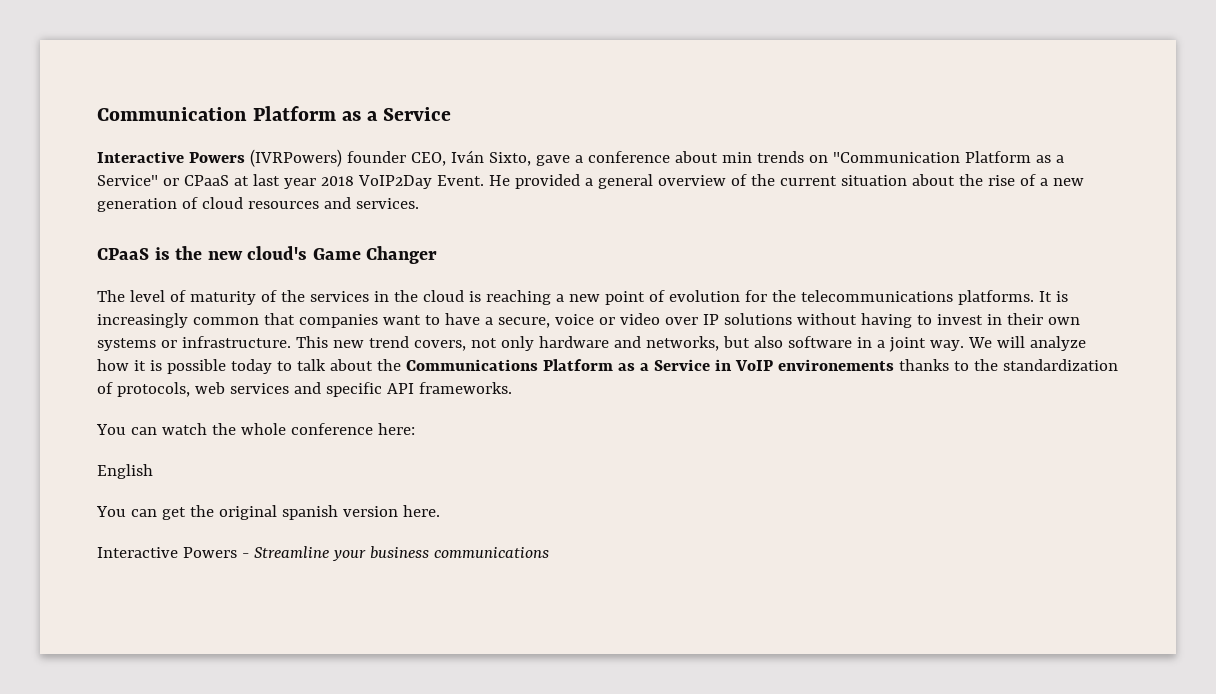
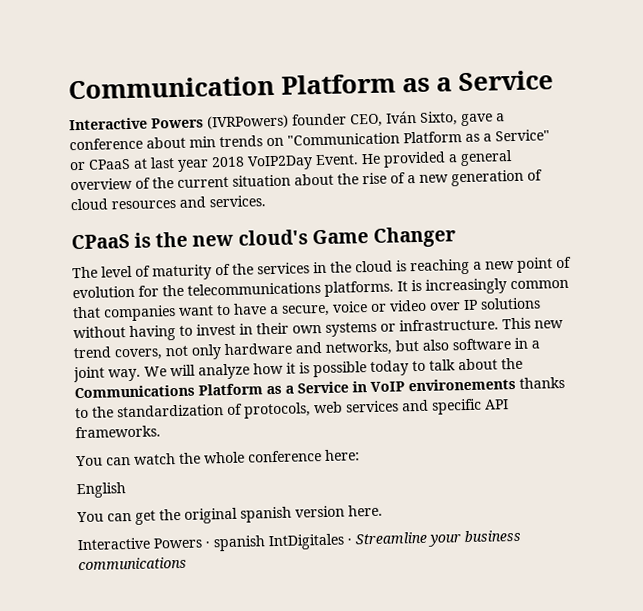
- Interactive Powers - Streamline your business communications
+ Interactive Powers · spanish IntDigitales · Streamline your business communications

